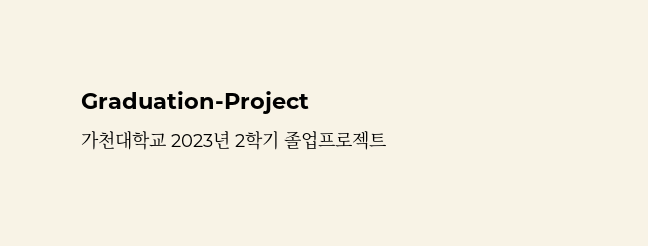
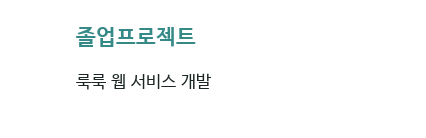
- Graduation-Project
- 가천대학교 2023년 2학기 졸업프로젝트
+ 졸업프로젝트
+ 룩룩 웹 서비스 개발

